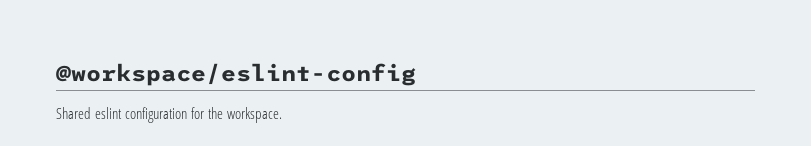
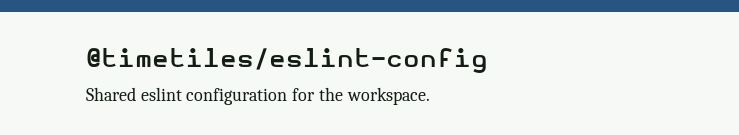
- @workspace/eslint-config
+ @timetiles/eslint-config

